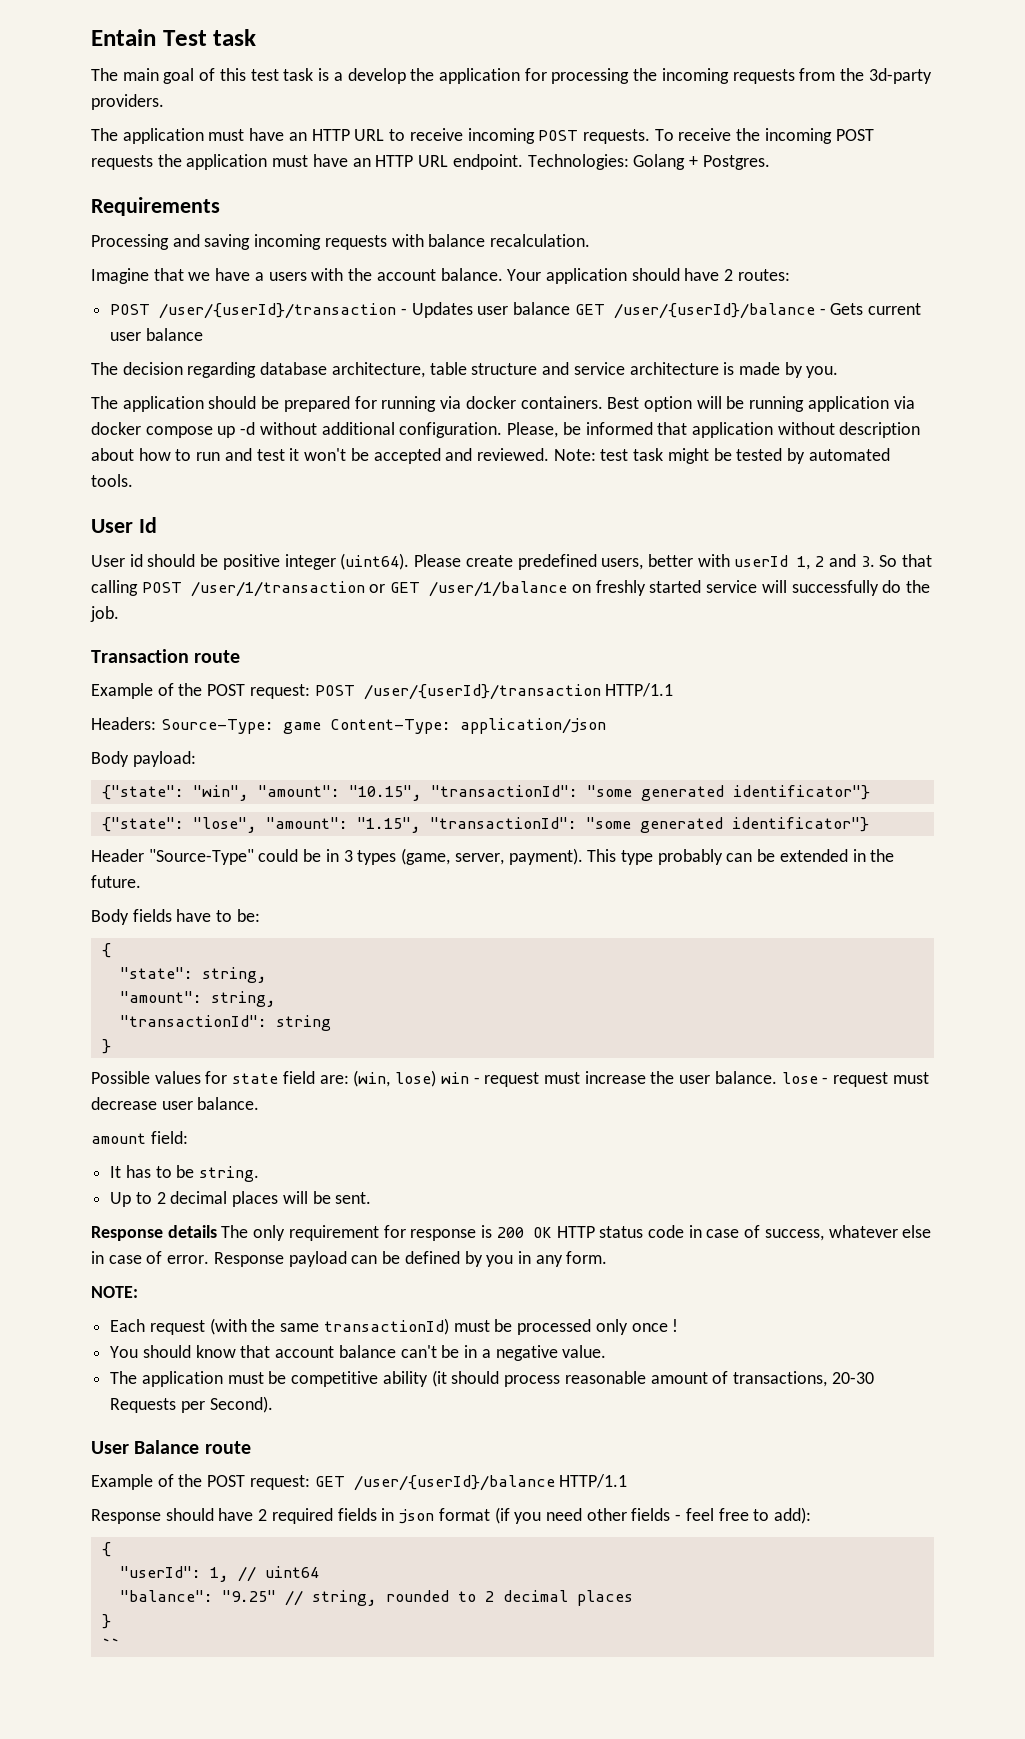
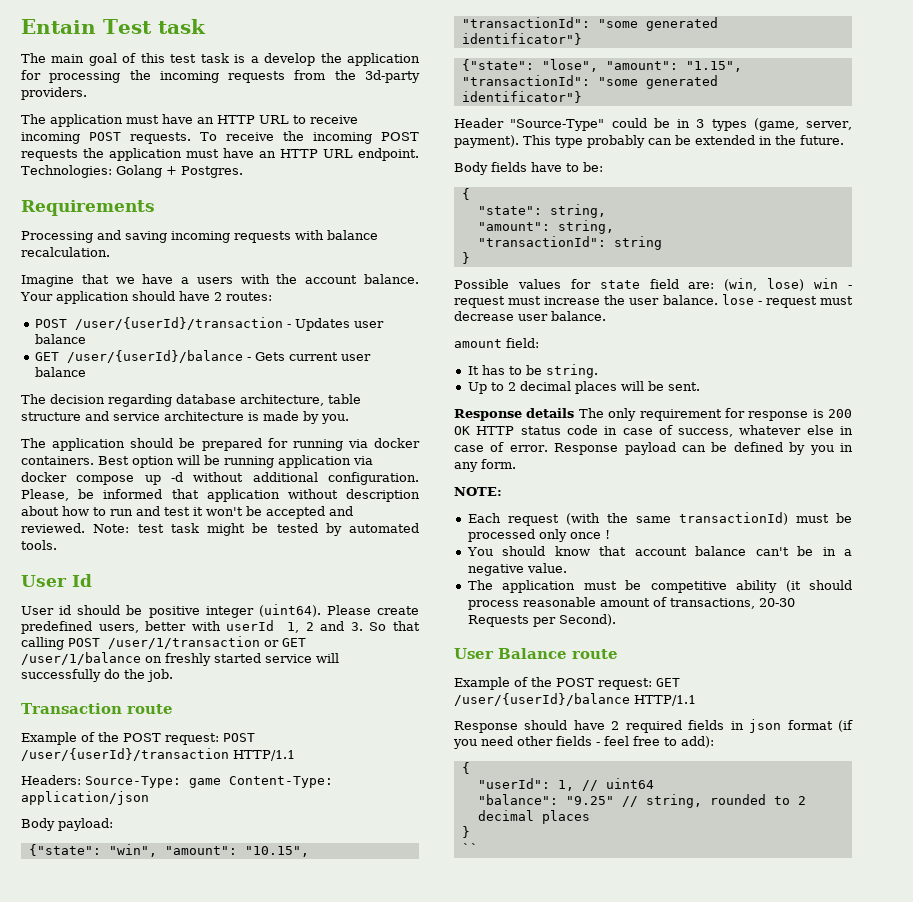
- POST /user/{userId}/transaction - Updates user balance GET /user/{userId}/balance - Gets current user balance
+ POST /user/{userId}/transaction - Updates user balance
+ GET /user/{userId}/balance - Gets current user balance

